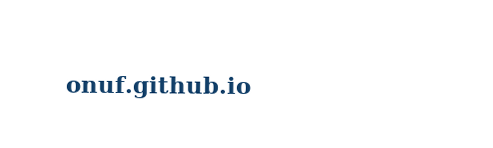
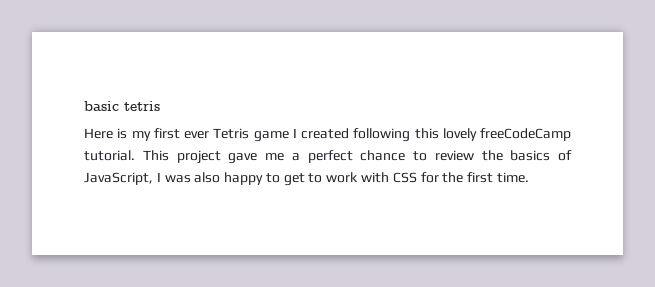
- onuf.github.io
+ basic tetris
+ Here is my first ever Tetris game I created following this lovely freeCodeCamp tutorial. This project gave me a perfect chance to review the basics of JavaScript, I was also happy to get to work with CSS for the first time.

